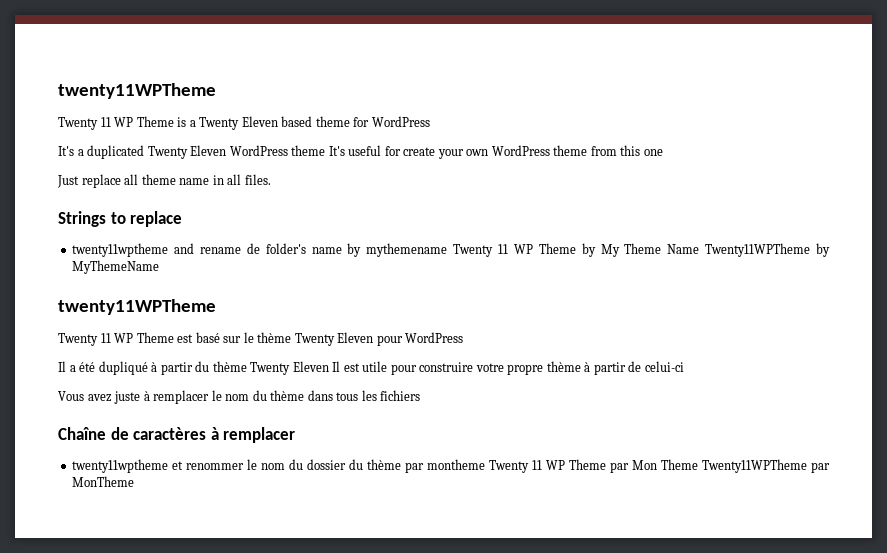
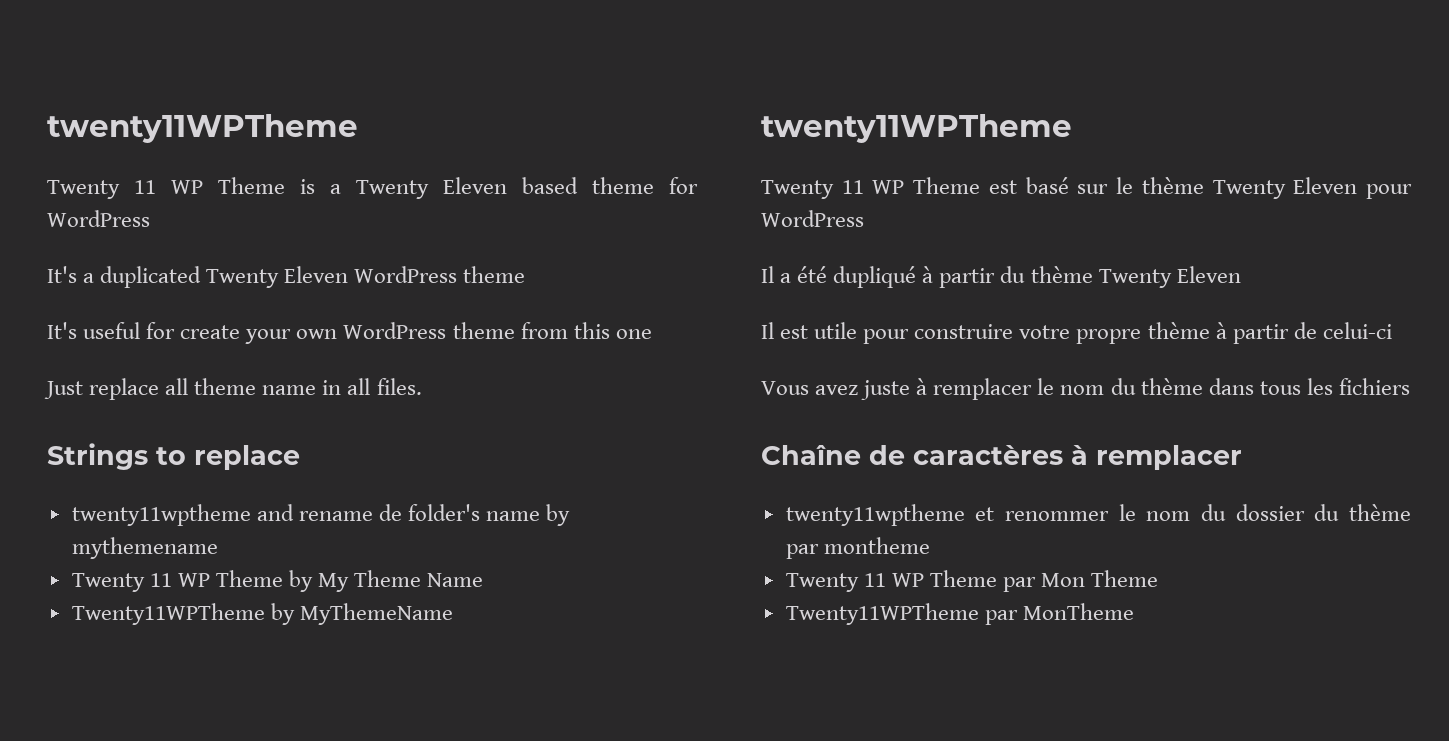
- It's a duplicated Twenty Eleven WordPress theme It's useful for create your own WordPress theme from this one
+ It's a duplicated Twenty Eleven WordPress theme
+ It's useful for create your own WordPress theme from this one
- twenty11wptheme and rename de folder's name by mythemename Twenty 11 WP Theme by My Theme Name Twenty11WPTheme by MyThemeName
+ twenty11wptheme and rename de folder's name by mythemename
+ Twenty 11 WP Theme by My Theme Name
+ Twenty11WPTheme by MyThemeName
- Il a été dupliqué à partir du thème Twenty Eleven Il est utile pour construire votre propre thème à partir de celui-ci
+ Il a été dupliqué à partir du thème Twenty Eleven
+ Il est utile pour construire votre propre thème à partir de celui-ci
- twenty11wptheme et renommer le nom du dossier du thème par montheme Twenty 11 WP Theme par Mon Theme Twenty11WPTheme par MonTheme
+ twenty11wptheme et renommer le nom du dossier du thème par montheme
+ Twenty 11 WP Theme par Mon Theme
+ Twenty11WPTheme par MonTheme

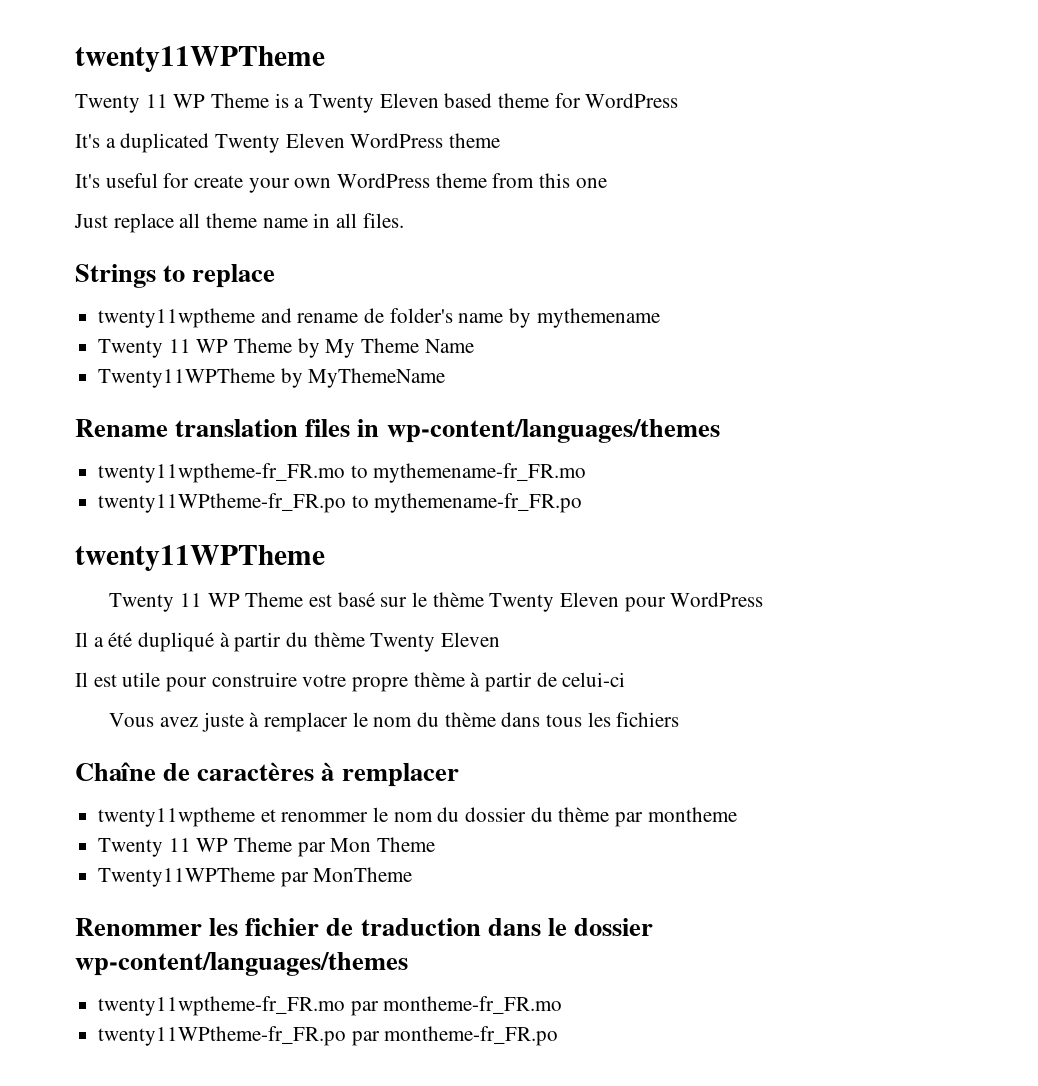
+ Rename translation files in wp-content/languages/themes
+ twenty11wptheme-fr_FR.mo to mythemename-fr_FR.mo
+ twenty11WPtheme-fr_FR.po to mythemename-fr_FR.po
+ Renommer les fichier de traduction dans le dossier wp-content/languages/themes
+ twenty11wptheme-fr_FR.mo par montheme-fr_FR.mo
+ twenty11WPtheme-fr_FR.po par montheme-fr_FR.po

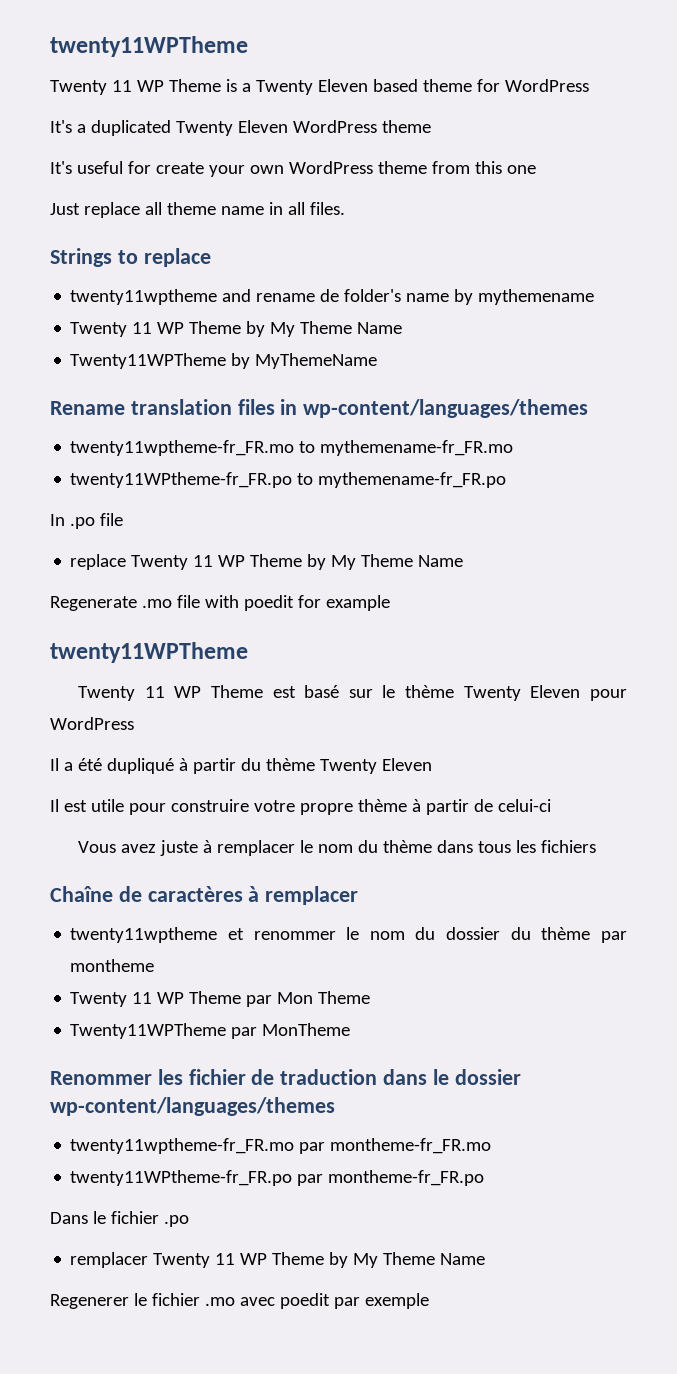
+ In .po file
+ replace Twenty 11 WP Theme by My Theme Name
+ Regenerate .mo file with poedit for example
+ Dans le fichier .po
+ remplacer Twenty 11 WP Theme by My Theme Name
+ Regenerer le fichier .mo avec poedit par exemple

